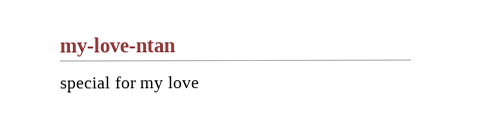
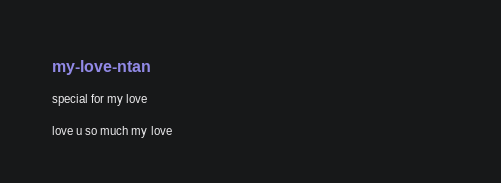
+ love u so much my love

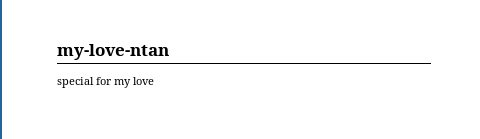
- love u so much my love

